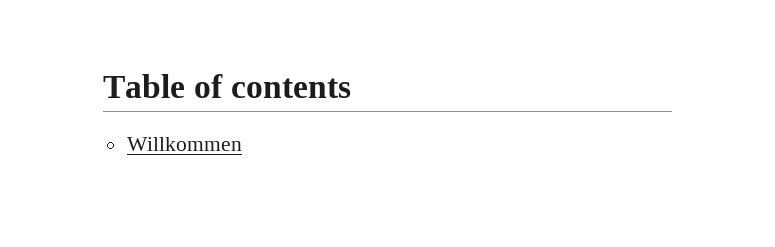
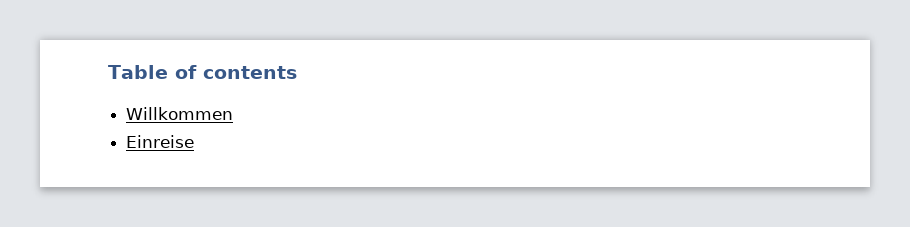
+ Einreise

